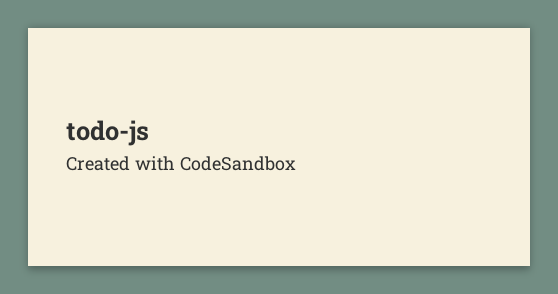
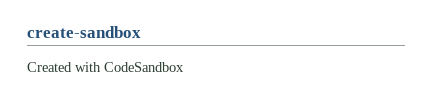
- todo-js
+ create-sandbox

